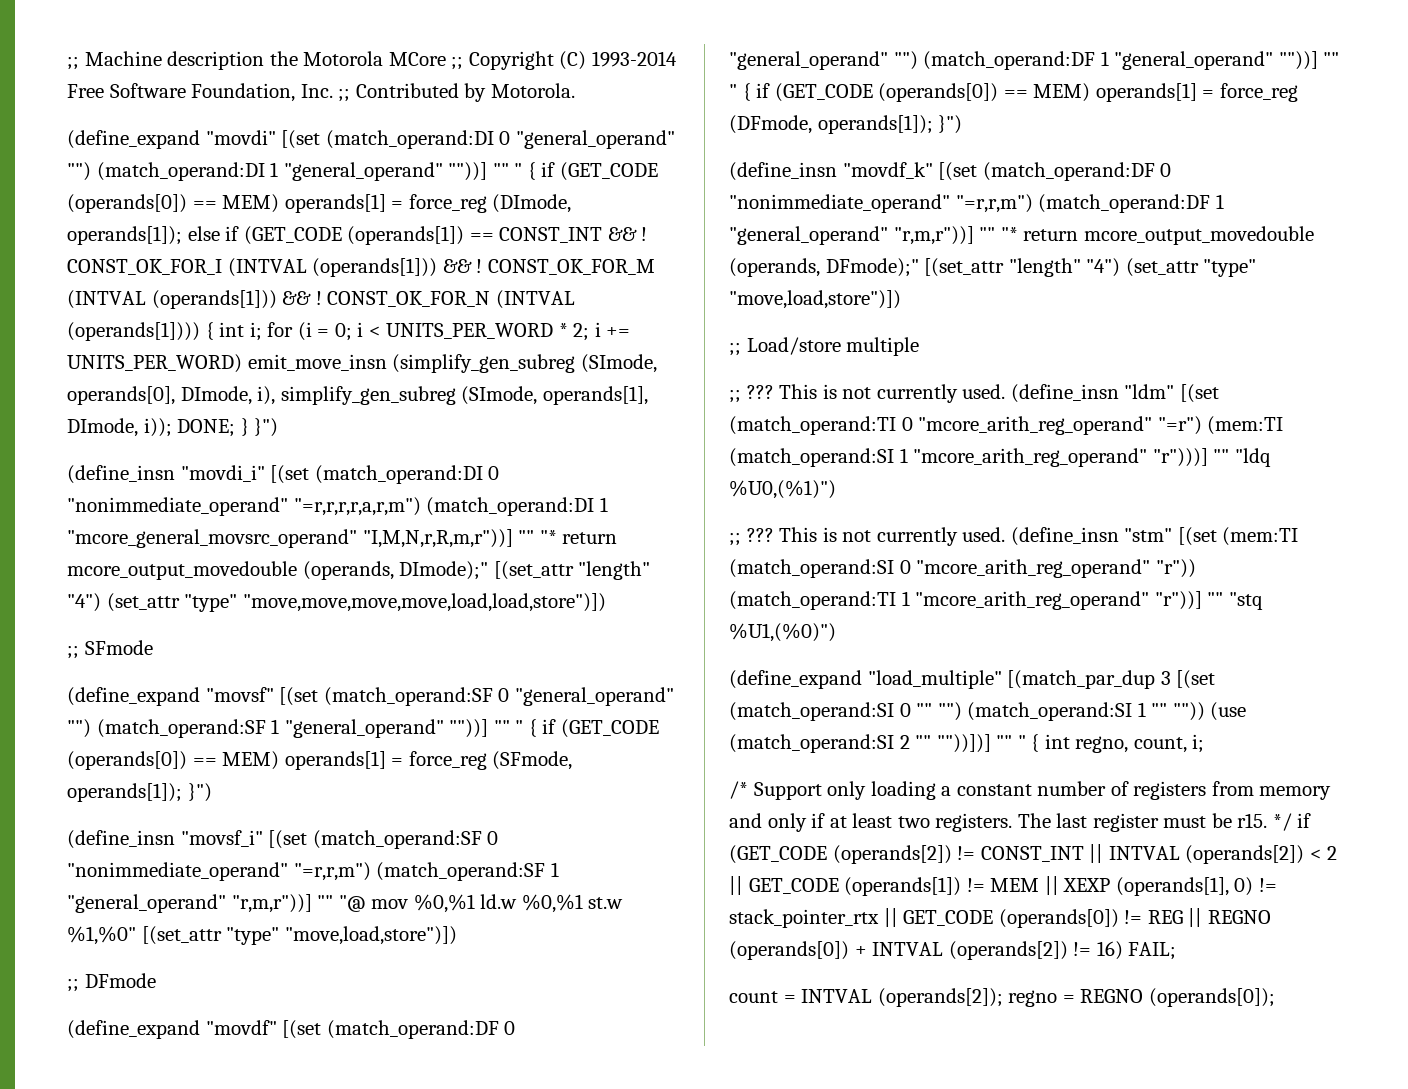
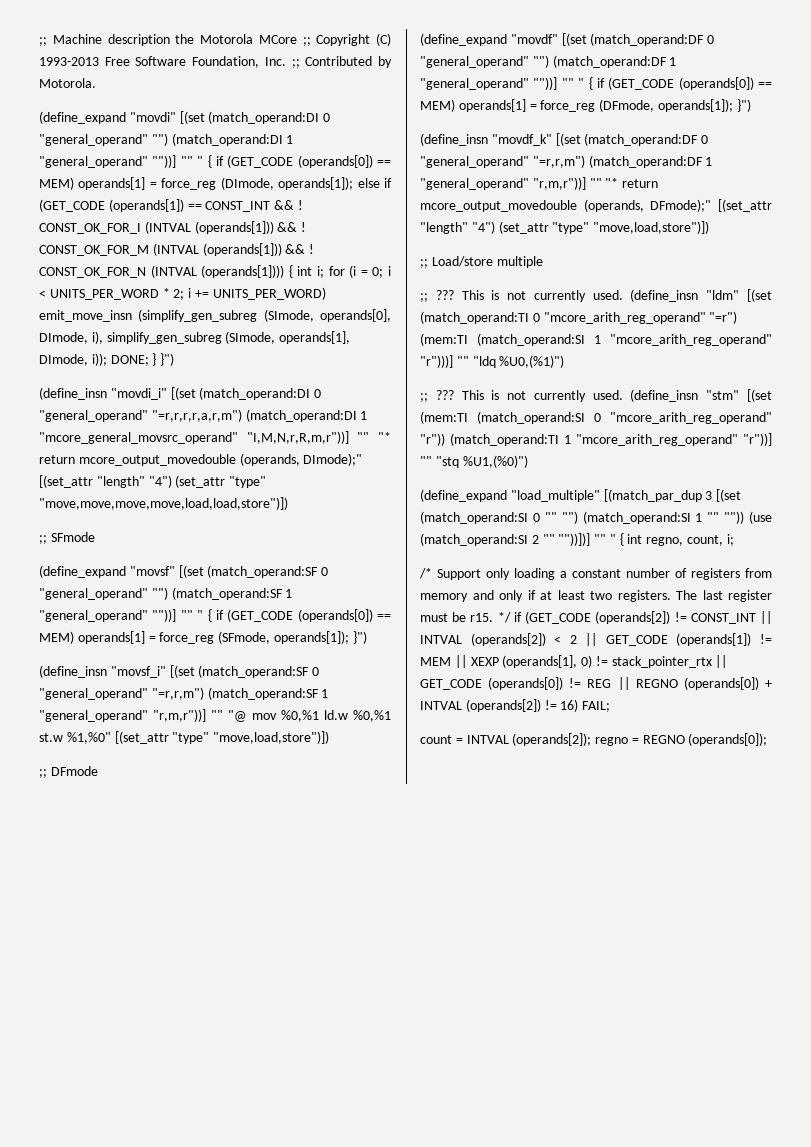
- ;; Machine description the Motorola MCore ;; Copyright (C) 1993-2014 Free Software Foundation, Inc. ;; Contributed by Motorola.
+ ;; Machine description the Motorola MCore ;; Copyright (C) 1993-2013 Free Software Foundation, Inc. ;; Contributed by Motorola.
- (define_insn "movdi_i" [(set (match_operand:DI 0 "nonimmediate_operand" "=r,r,r,r,a,r,m") (match_operand:DI 1 "mcore_general_movsrc_operand" "I,M,N,r,R,m,r"))] "" "* return mcore_output_movedouble (operands, DImode);" [(set_attr "length" "4") (set_attr "type" "move,move,move,move,load,load,store")])
+ (define_insn "movdi_i" [(set (match_operand:DI 0 "general_operand" "=r,r,r,r,a,r,m") (match_operand:DI 1 "mcore_general_movsrc_operand" "I,M,N,r,R,m,r"))] "" "* return mcore_output_movedouble (operands, DImode);" [(set_attr "length" "4") (set_attr "type" "move,move,move,move,load,load,store")])
- (define_insn "movsf_i" [(set (match_operand:SF 0 "nonimmediate_operand" "=r,r,m") (match_operand:SF 1 "general_operand" "r,m,r"))] "" "@ mov %0,%1 ld.w %0,%1 st.w %1,%0" [(set_attr "type" "move,load,store")])
+ (define_insn "movsf_i" [(set (match_operand:SF 0 "general_operand" "=r,r,m") (match_operand:SF 1 "general_operand" "r,m,r"))] "" "@ mov %0,%1 ld.w %0,%1 st.w %1,%0" [(set_attr "type" "move,load,store")])
- (define_insn "movdf_k" [(set (match_operand:DF 0 "nonimmediate_operand" "=r,r,m") (match_operand:DF 1 "general_operand" "r,m,r"))] "" "* return mcore_output_movedouble (operands, DFmode);" [(set_attr "length" "4") (set_attr "type" "move,load,store")])
+ (define_insn "movdf_k" [(set (match_operand:DF 0 "general_operand" "=r,r,m") (match_operand:DF 1 "general_operand" "r,m,r"))] "" "* return mcore_output_movedouble (operands, DFmode);" [(set_attr "length" "4") (set_attr "type" "move,load,store")])

